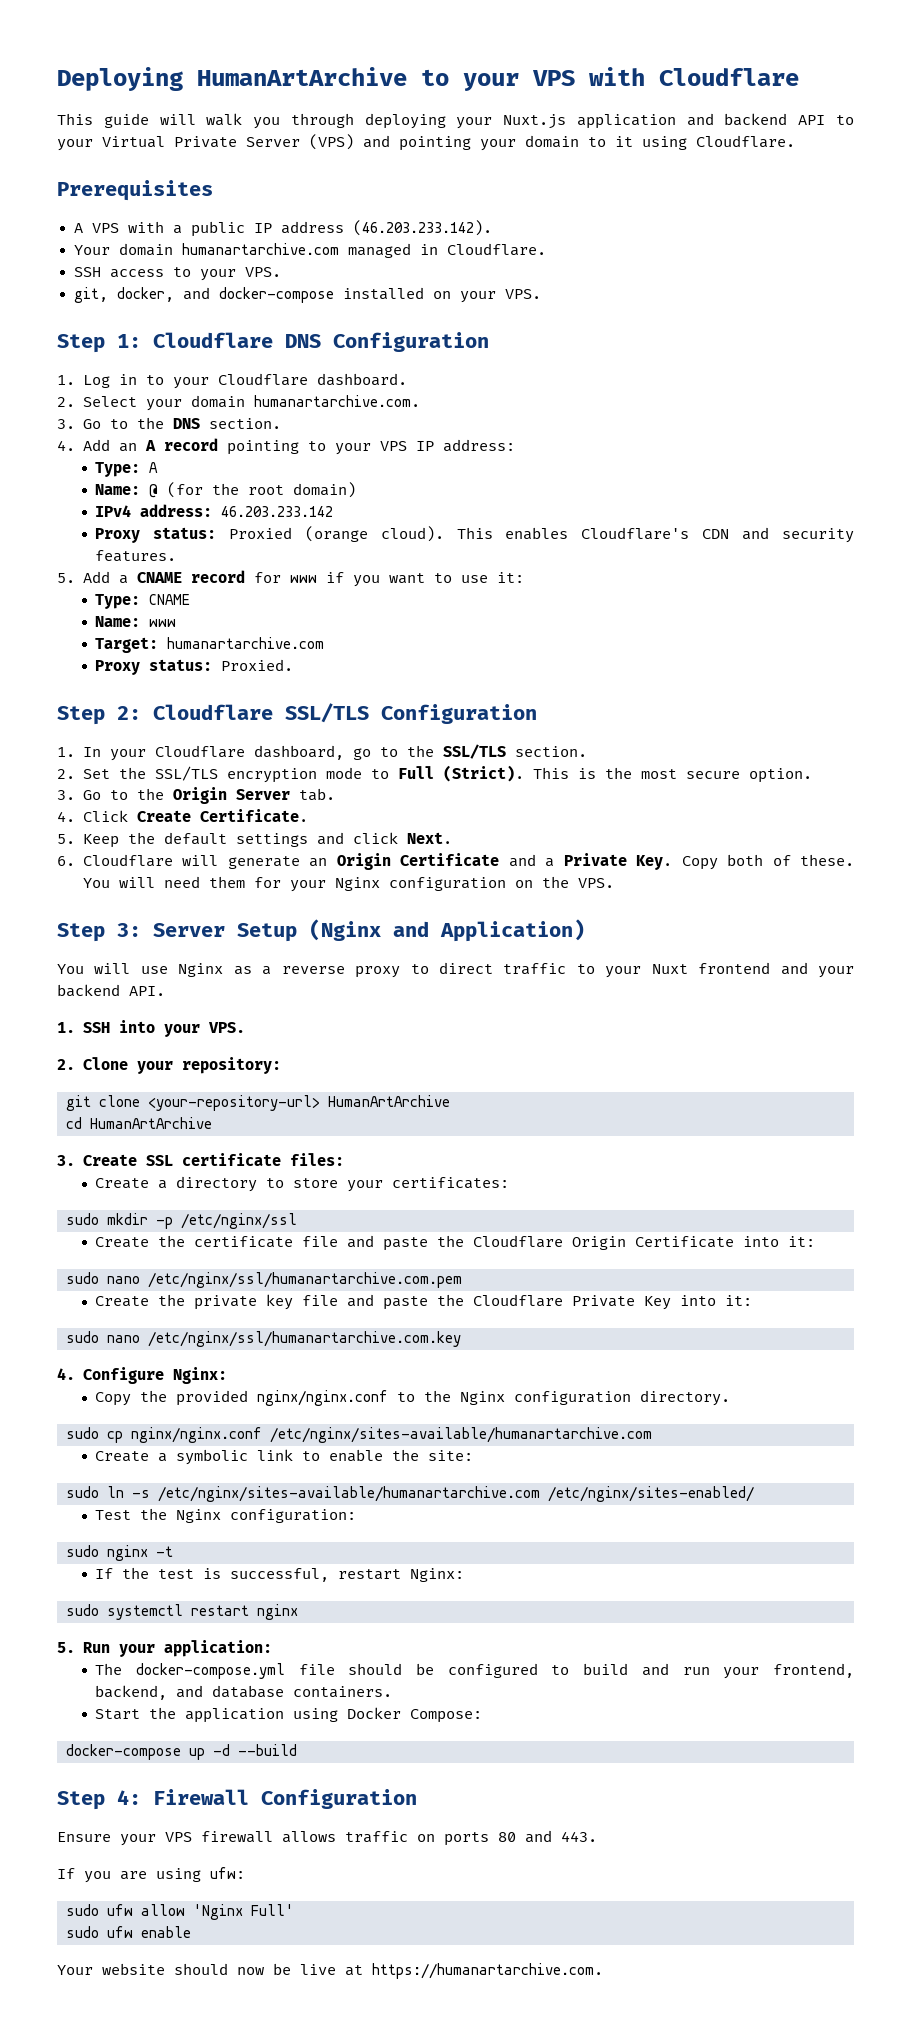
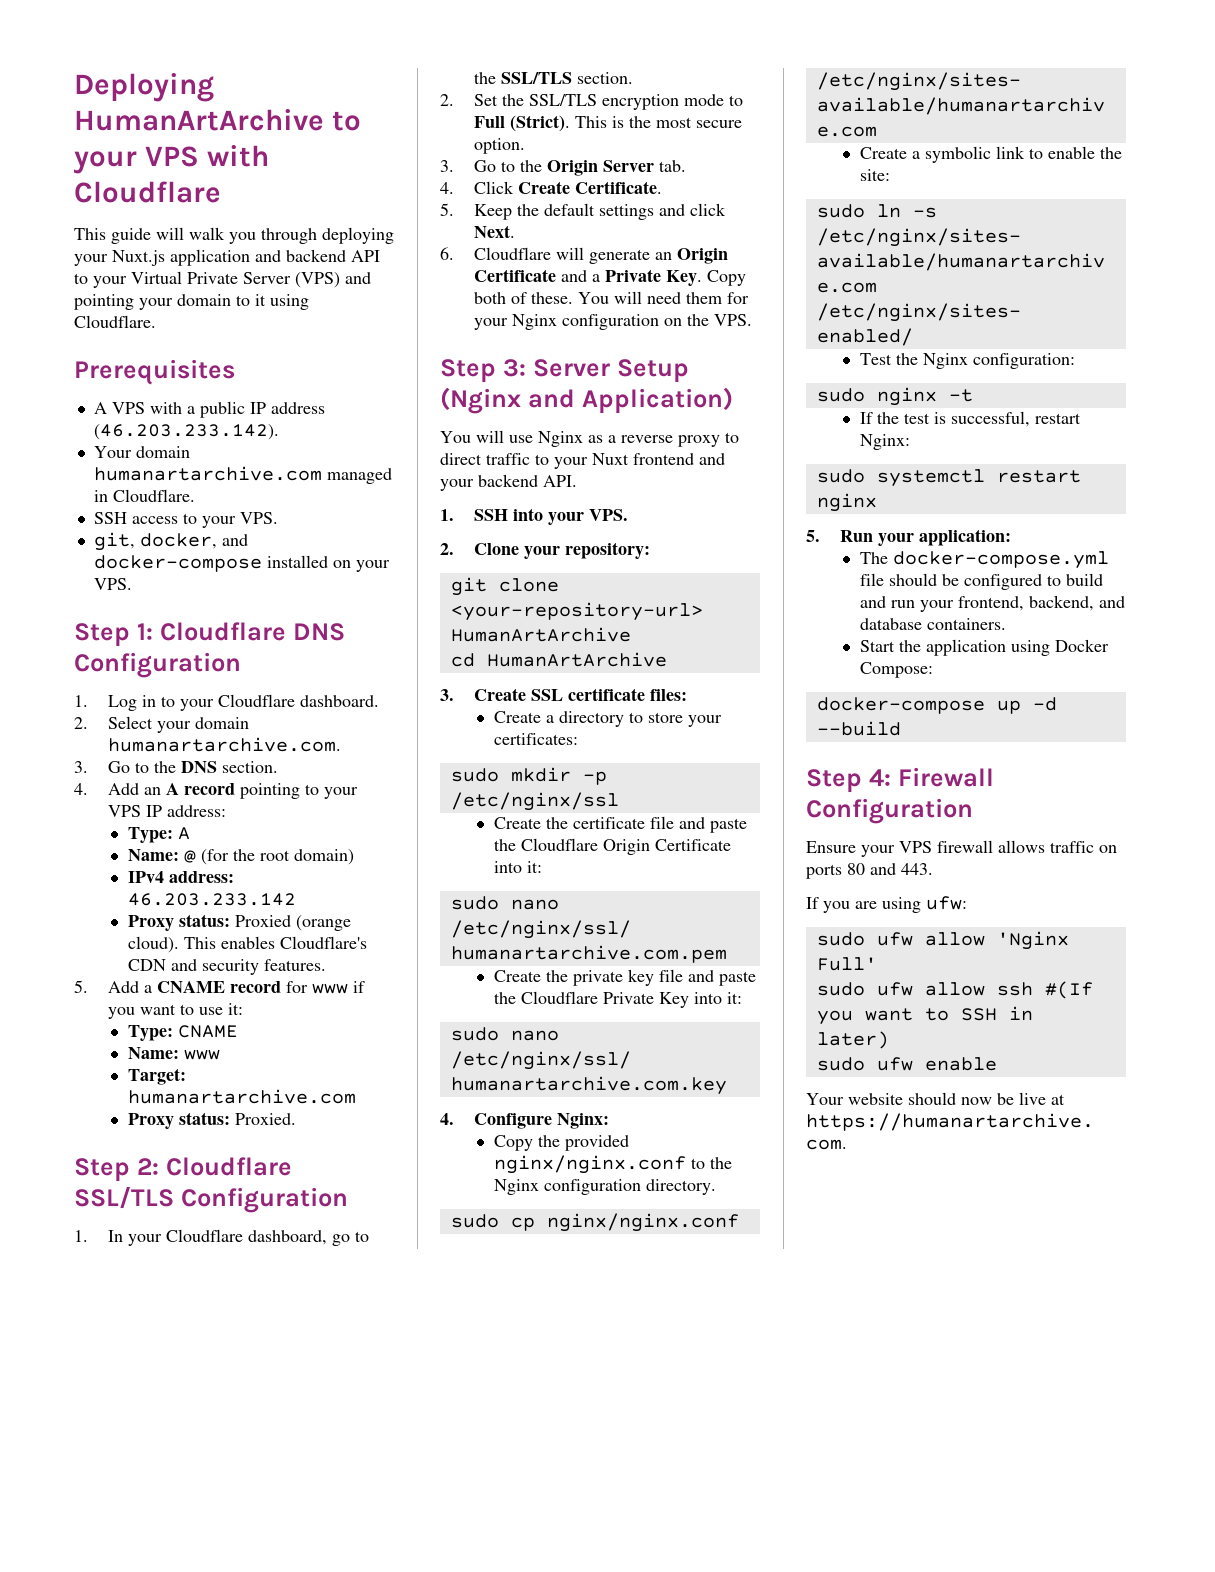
+ sudo ufw allow ssh #(If you want to SSH in later)

